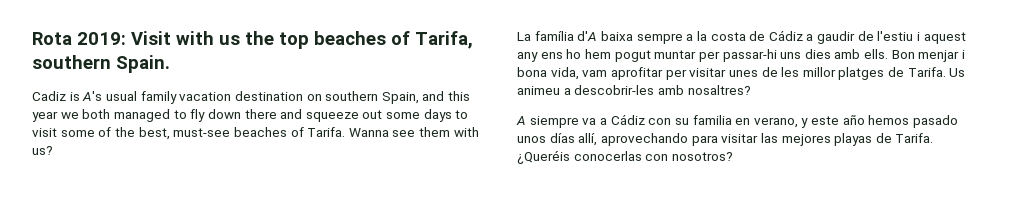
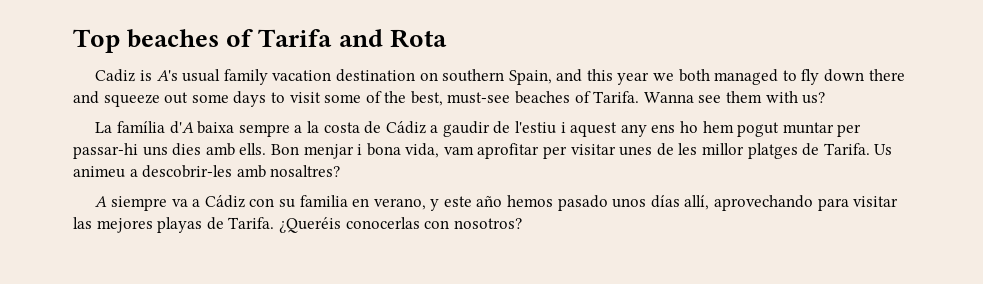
- Rota 2019: Visit with us the top beaches of Tarifa, southern Spain.
+ Top beaches of Tarifa and Rota

